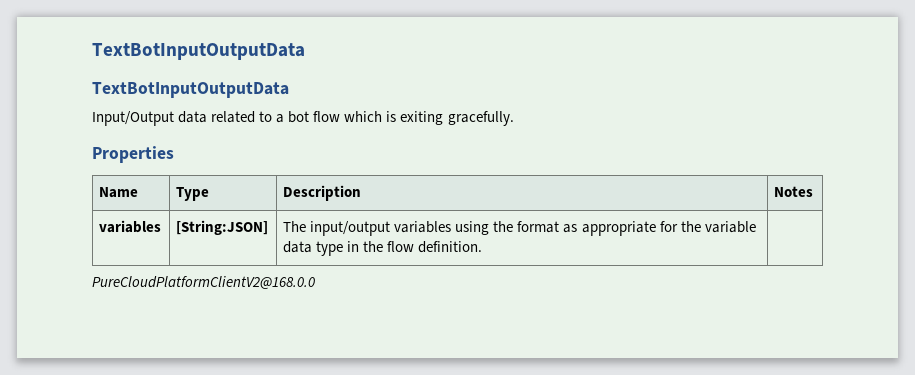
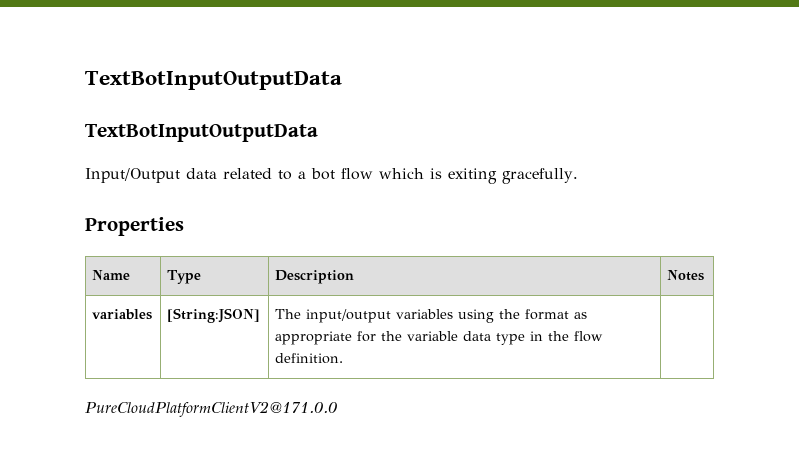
- PureCloudPlatformClientV2@168.0.0
+ PureCloudPlatformClientV2@171.0.0

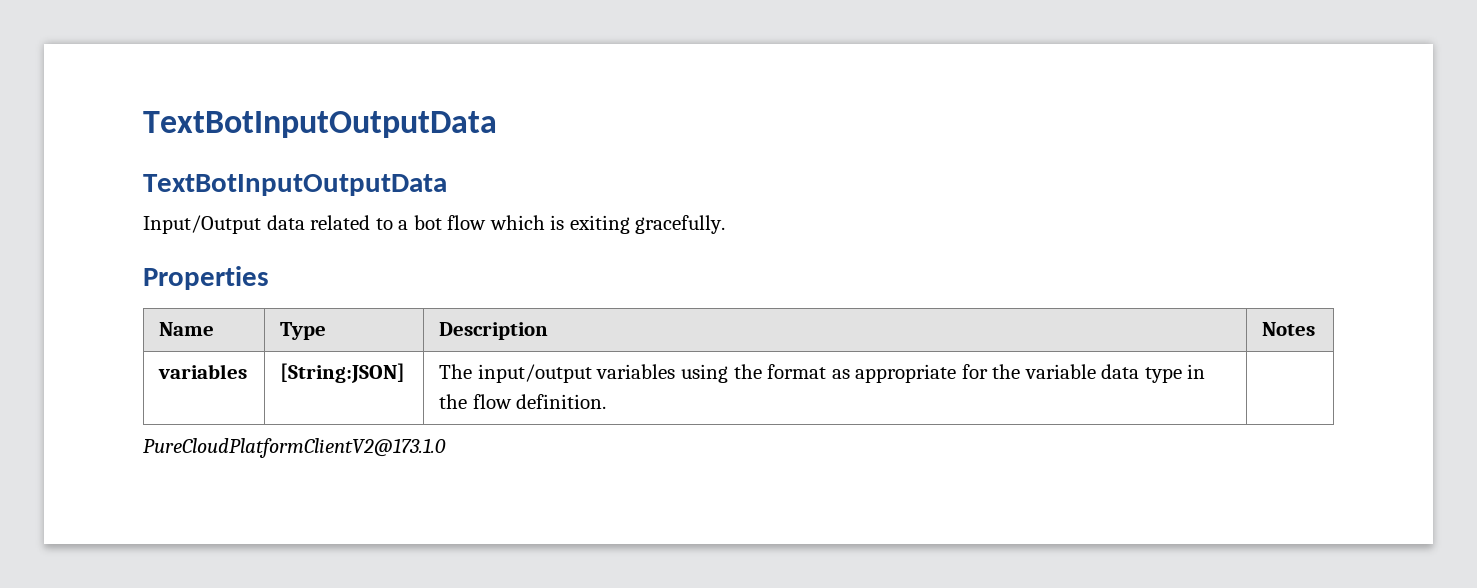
- PureCloudPlatformClientV2@171.0.0
+ PureCloudPlatformClientV2@173.1.0

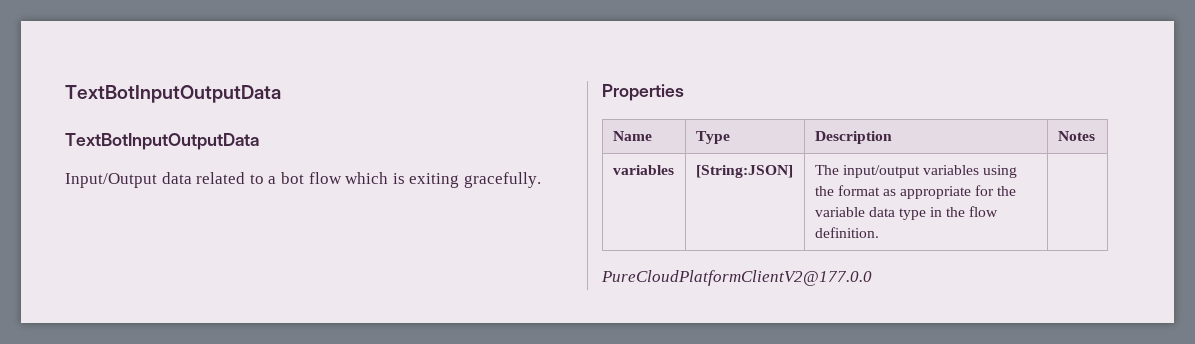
- PureCloudPlatformClientV2@173.1.0
+ PureCloudPlatformClientV2@177.0.0

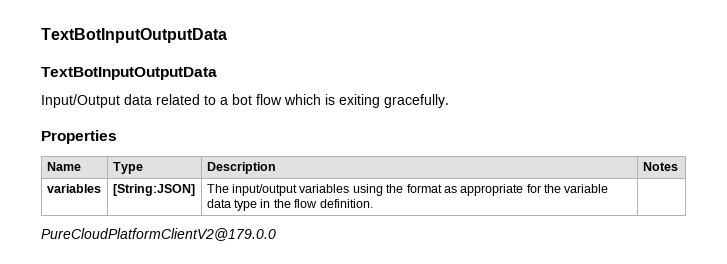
- PureCloudPlatformClientV2@177.0.0
+ PureCloudPlatformClientV2@179.0.0

